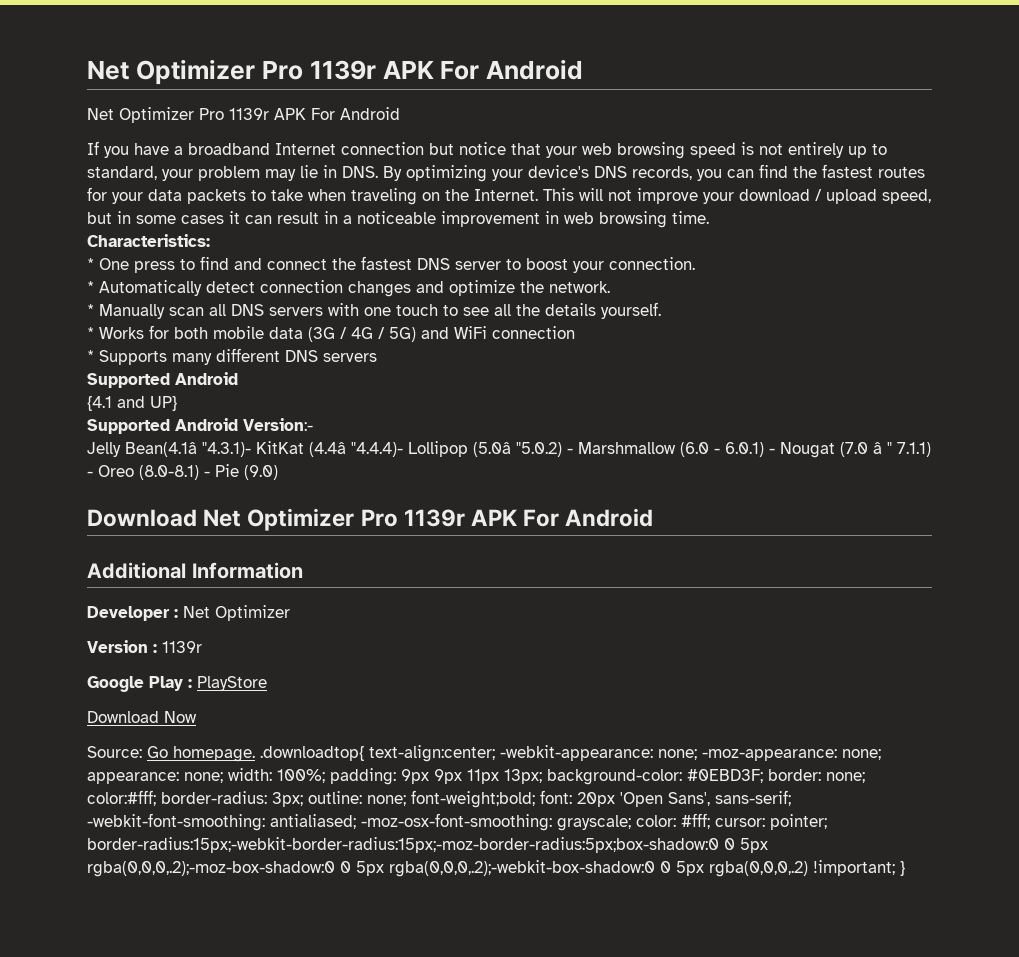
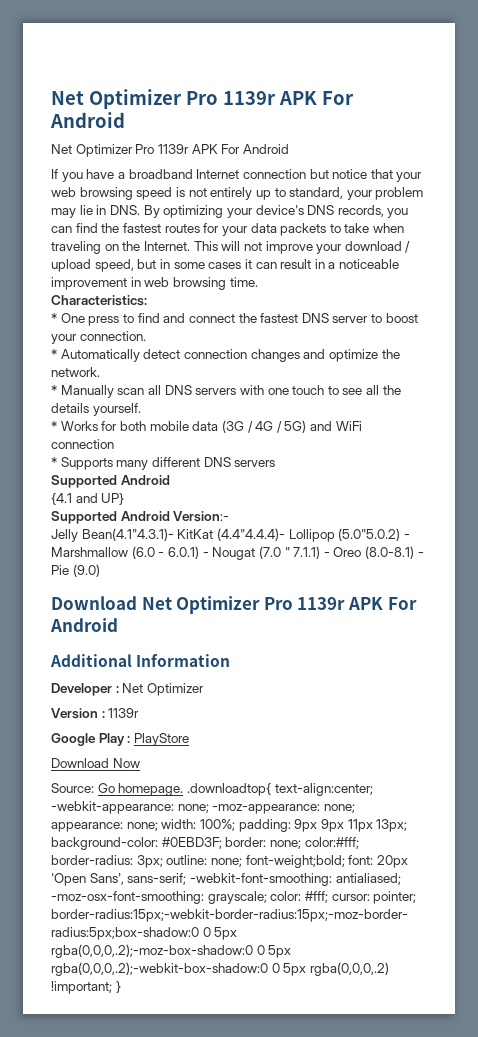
- Jelly Bean(4.1â "4.3.1)- KitKat (4.4â "4.4.4)- Lollipop (5.0â "5.0.2) - Marshmallow (6.0 - 6.0.1) - Nougat (7.0 â " 7.1.1) - Oreo (8.0-8.1) - Pie (9.0)
+ Jelly Bean(4.1"4.3.1)- KitKat (4.4"4.4.4)- Lollipop (5.0"5.0.2) - Marshmallow (6.0 - 6.0.1) - Nougat (7.0 " 7.1.1) - Oreo (8.0-8.1) - Pie (9.0)

